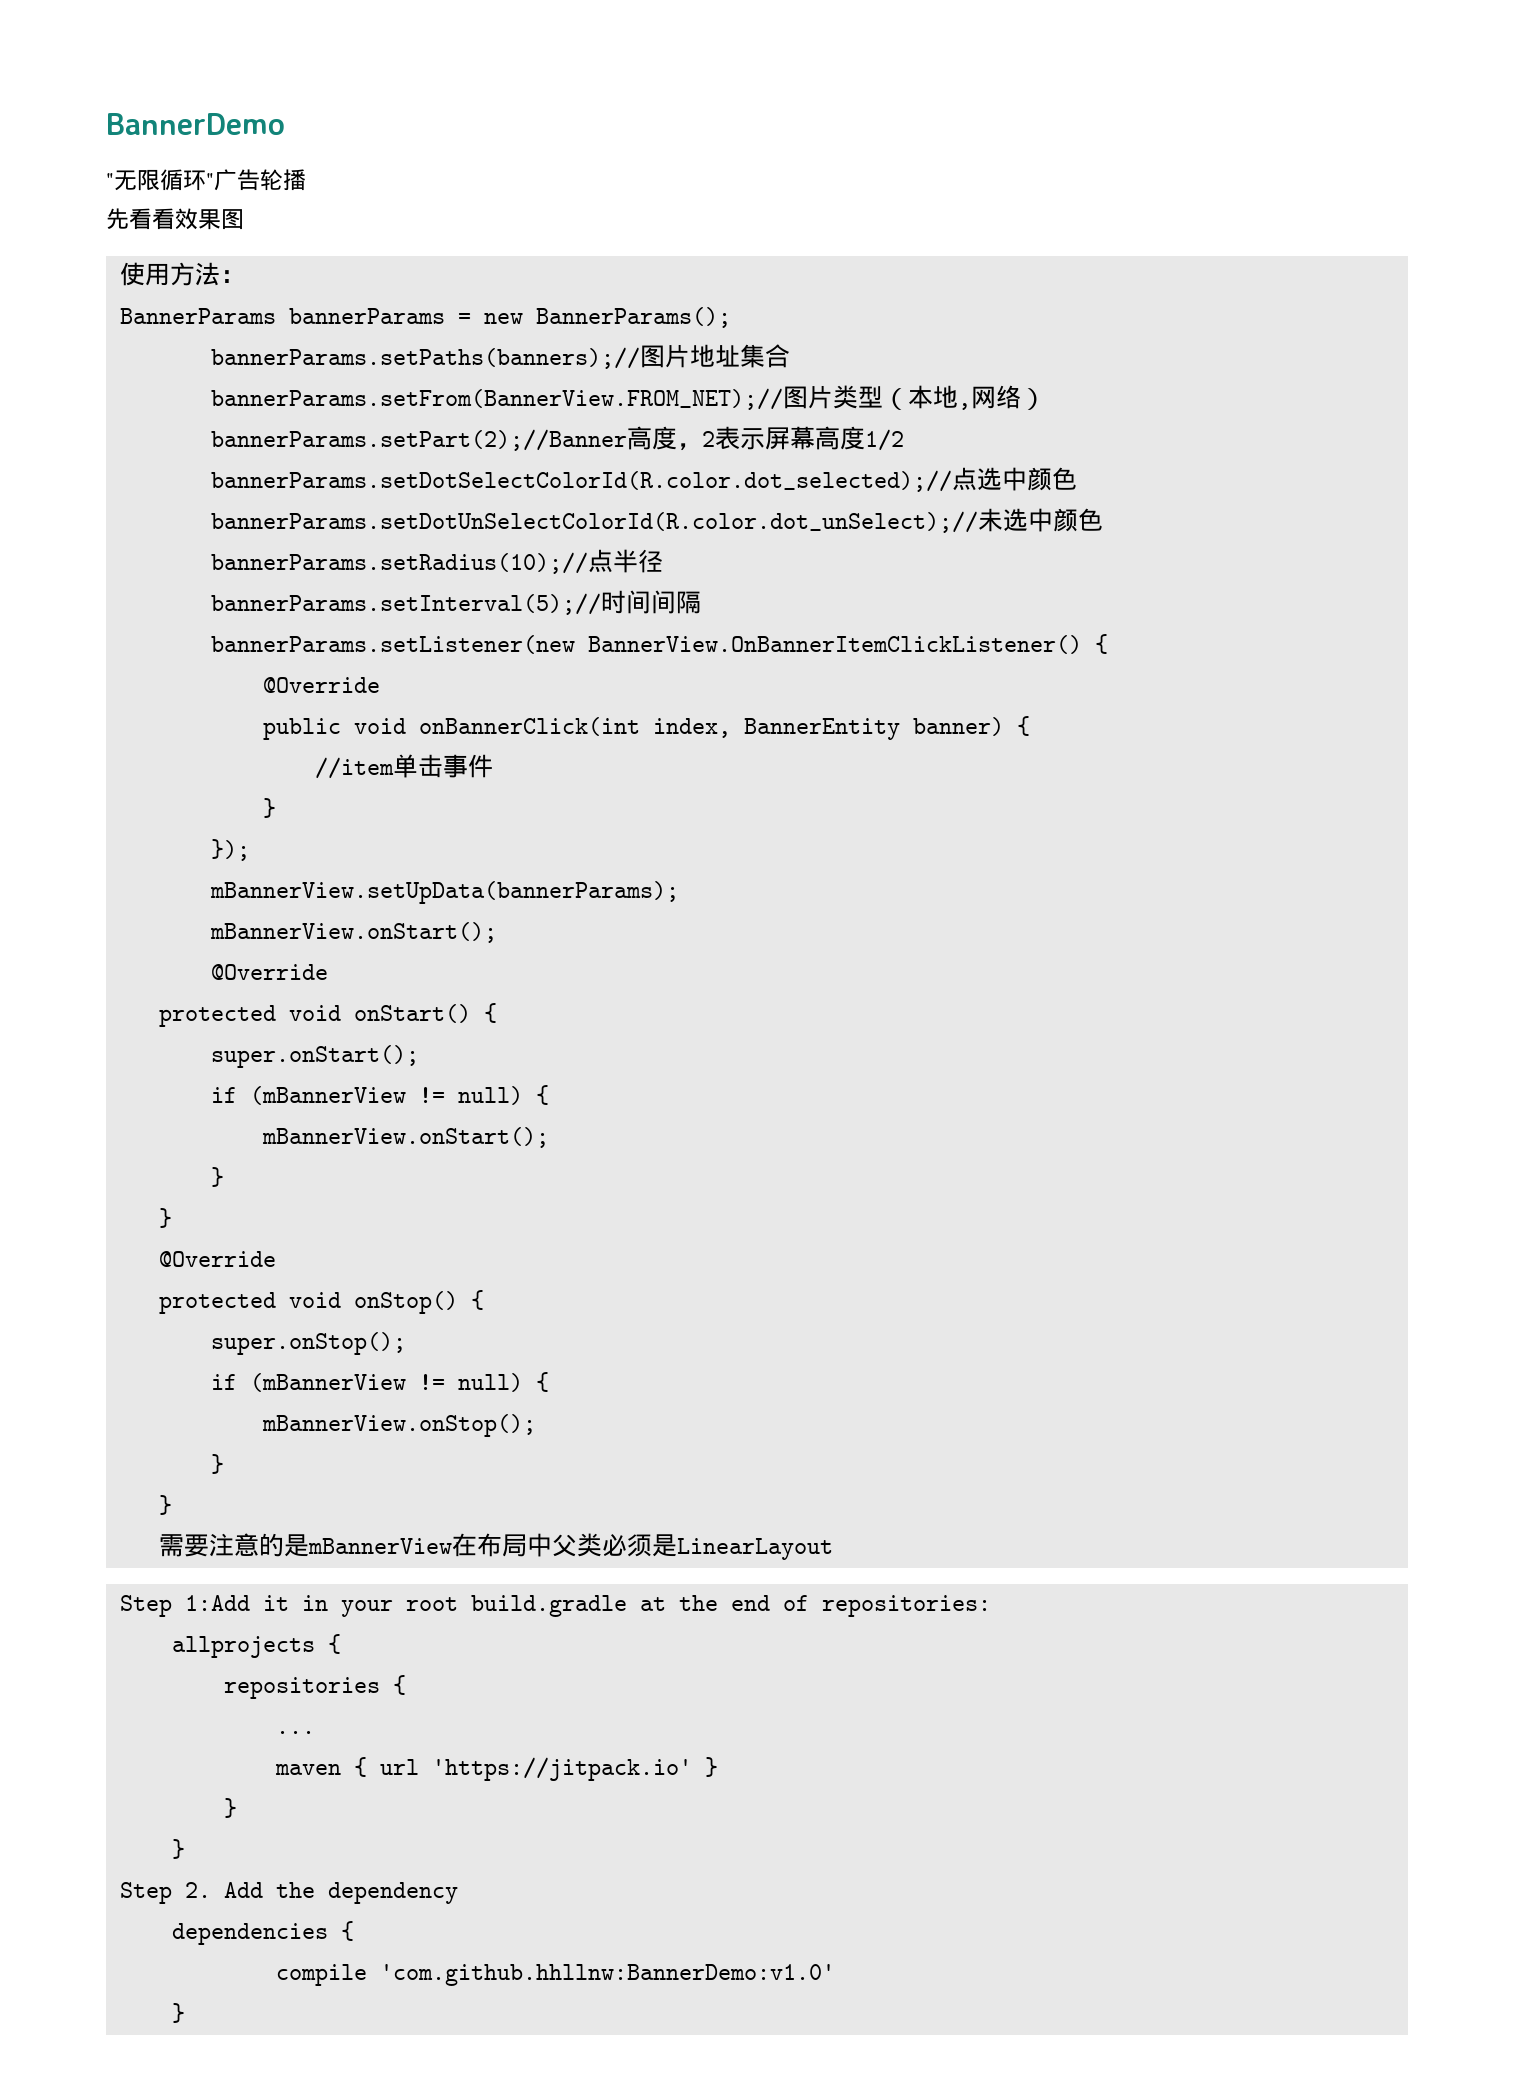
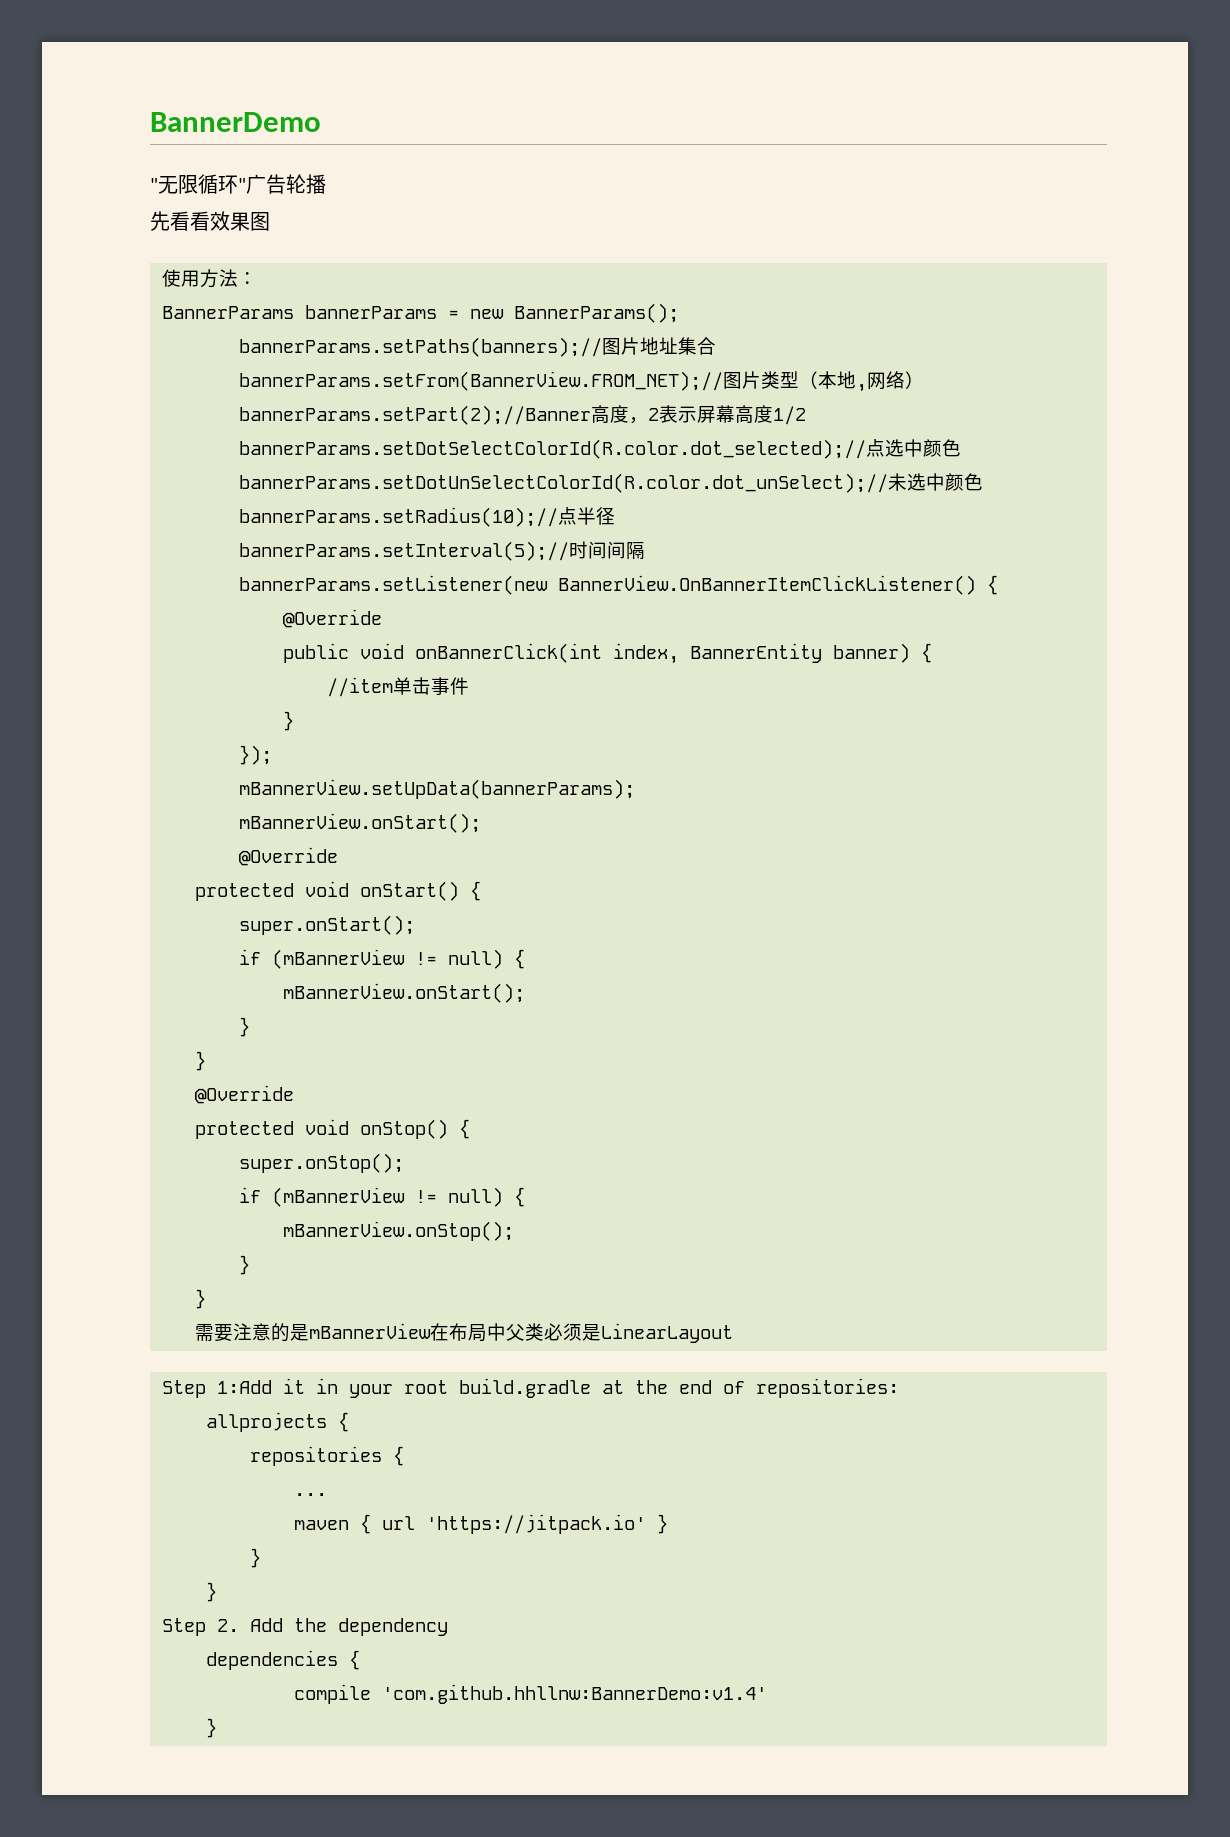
- compile 'com.github.hhllnw:BannerDemo:v1.0'
+ compile 'com.github.hhllnw:BannerDemo:v1.4'

